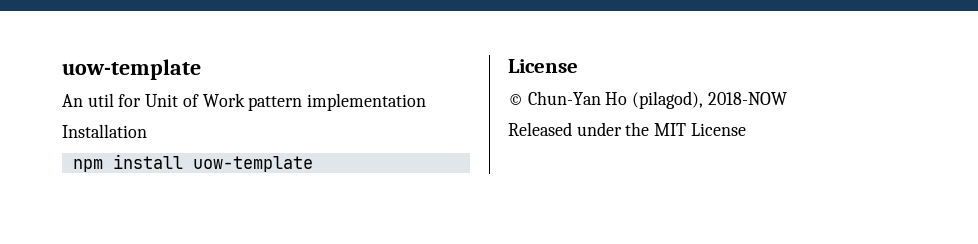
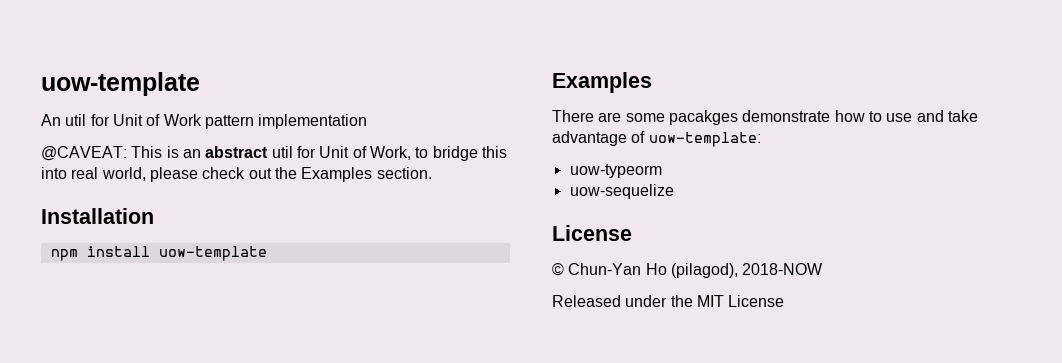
+ @CAVEAT: This is an abstract util for Unit of Work, to bridge this into real world, please check out the Examples section.
  Installation
  npm install uow-template
+ Examples
+ There are some pacakges demonstrate how to use and take advantage of uow-template:
+ uow-typeorm
+ uow-sequelize

